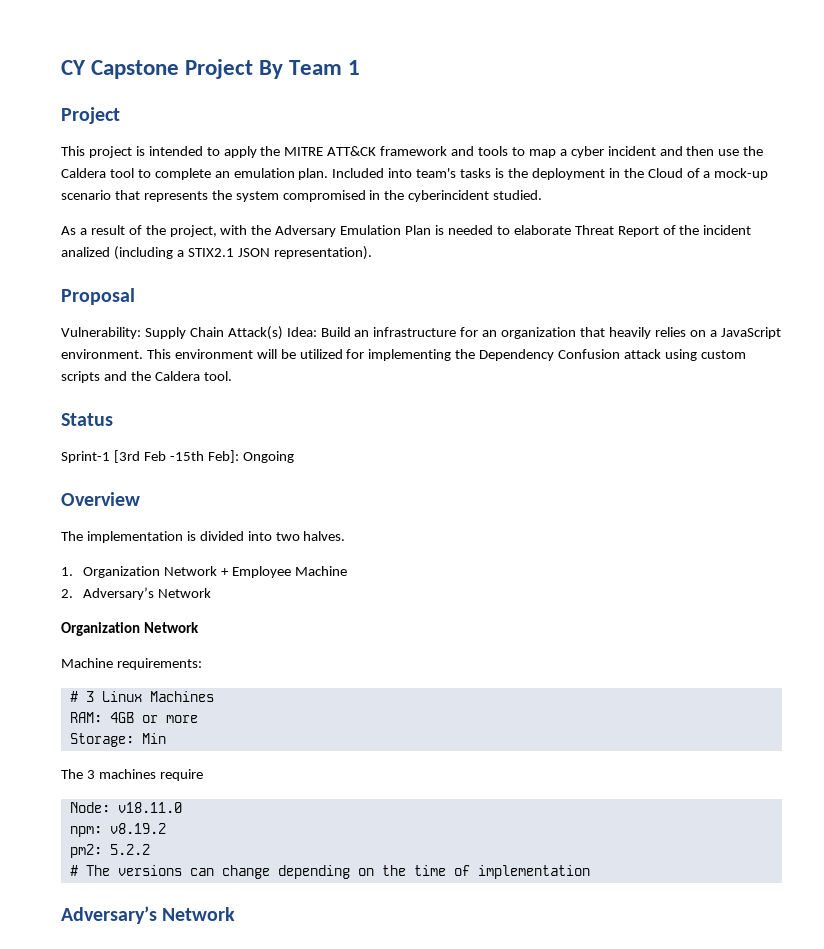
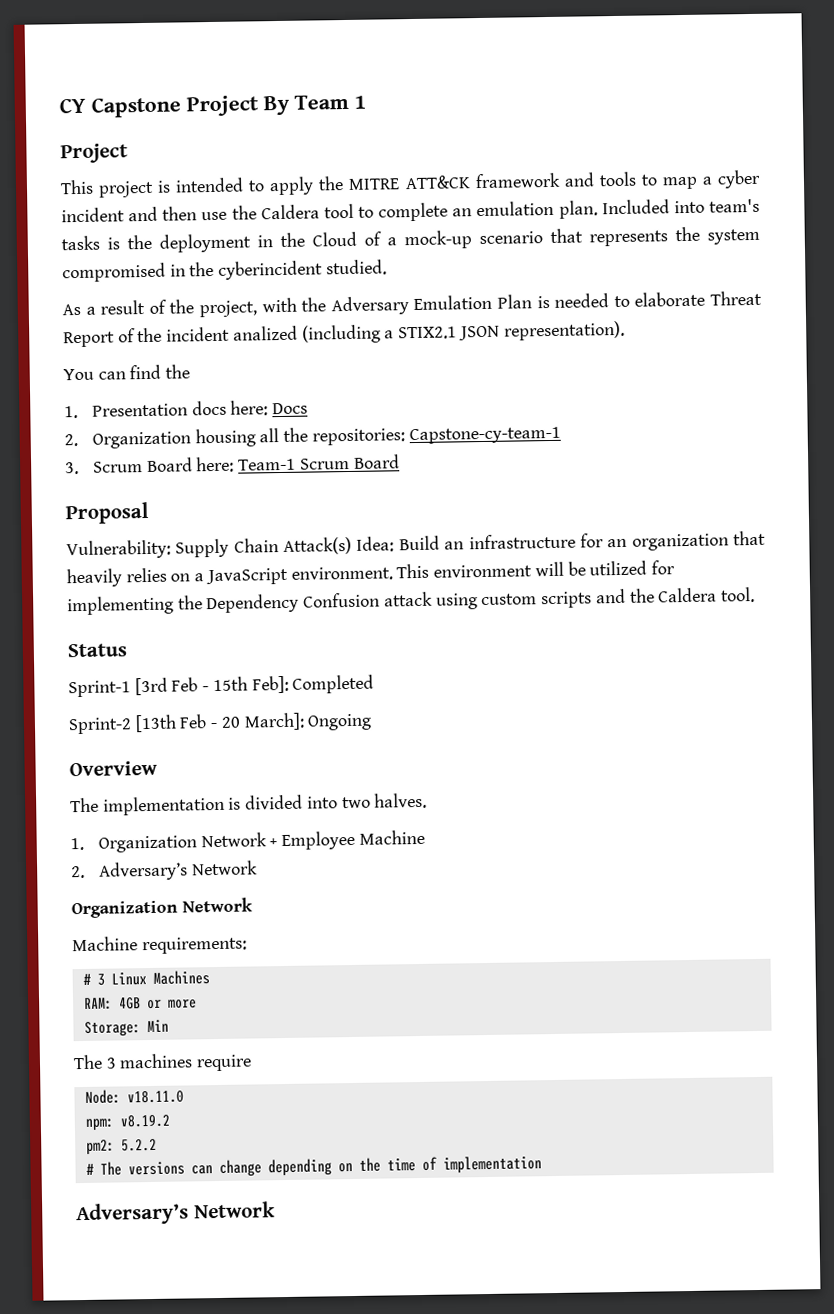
+ You can find the
+ 1. Presentation docs here: Docs
+ 2. Organization housing all the repositories: Capstone-cy-team-1
+ 3. Scrum Board here: Team-1 Scrum Board
- Sprint-1 [3rd Feb -15th Feb]: Ongoing
+ Sprint-1 [3rd Feb - 15th Feb]: Completed
+ Sprint-2 [13th Feb - 20 March]: Ongoing

